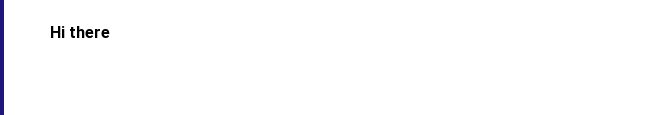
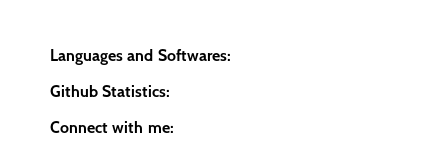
- Hi there
+ Languages and Softwares:
+ Github Statistics:
+ Connect with me:

